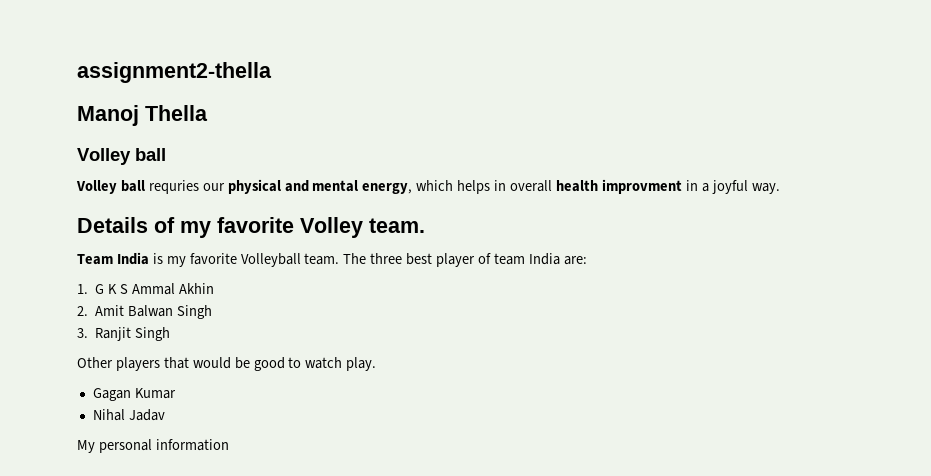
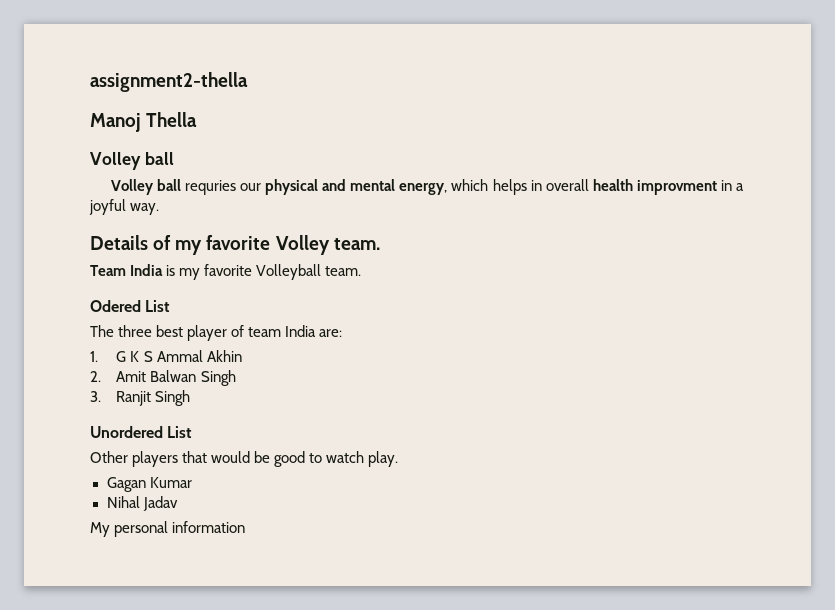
- Team India is my favorite Volleyball team. The three best player of team India are:
+ Team India is my favorite Volleyball team.
+ Odered List
+ The three best player of team India are:
+ Unordered List

